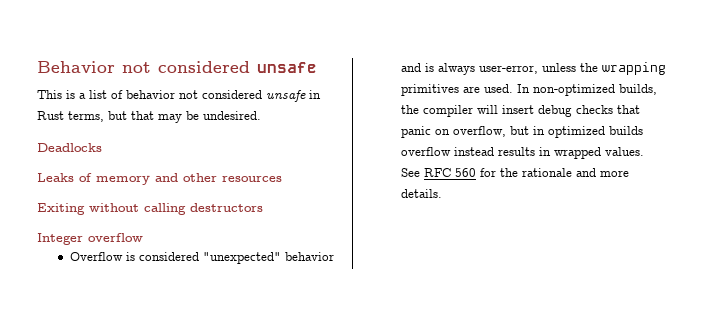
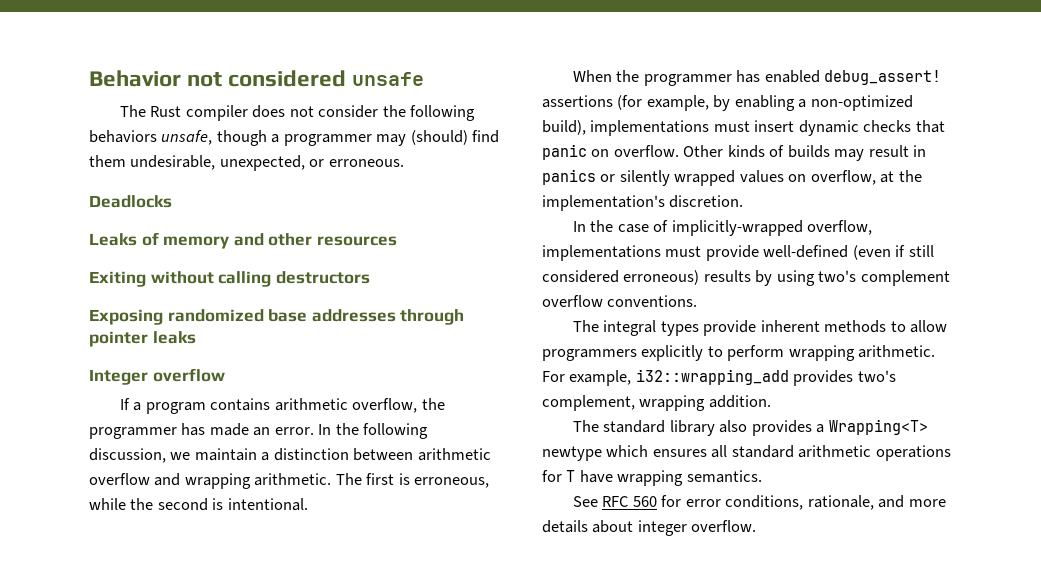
- This is a list of behavior not considered unsafe in Rust terms, but that may be undesired.
+ The Rust compiler does not consider the following behaviors unsafe, though a programmer may (should) find them undesirable, unexpected, or erroneous.
+ Exposing randomized base addresses through pointer leaks
  Integer overflow
- Overflow is considered "unexpected" behavior and is always user-error, unless the wrapping primitives are used. In non-optimized builds, the compiler will insert debug checks that panic on overflow, but in optimized builds overflow instead results in wrapped values. See RFC 560 for the rationale and more details.
+ If a program contains arithmetic overflow, the programmer has made an error. In the following discussion, we maintain a distinction between arithmetic overflow and wrapping arithmetic. The first is erroneous, while the second is intentional.
+ When the programmer has enabled debug_assert! assertions (for example, by enabling a non-optimized build), implementations must insert dynamic checks that panic on overflow. Other kinds of builds may result in panics or silently wrapped values on overflow, at the implementation's discretion.
+ In the case of implicitly-wrapped overflow, implementations must provide well-defined (even if still considered erroneous) results by using two's complement overflow conventions.
+ The integral types provide inherent methods to allow programmers explicitly to perform wrapping arithmetic. For example, i32::wrapping_add provides two's complement, wrapping addition.
+ The standard library also provides a Wrapping<T> newtype which ensures all standard arithmetic operations for T have wrapping semantics.
+ See RFC 560 for error conditions, rationale, and more details about integer overflow.

